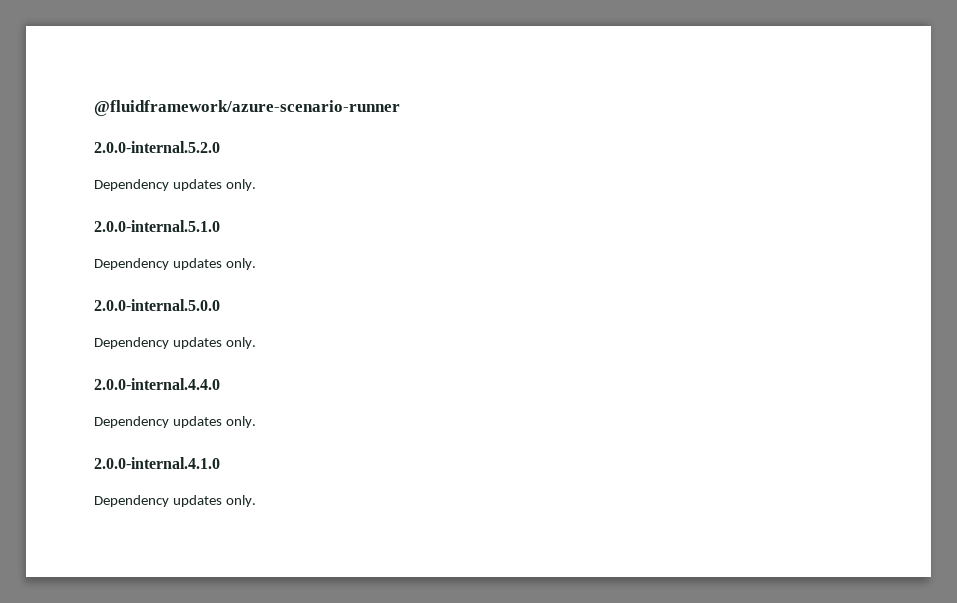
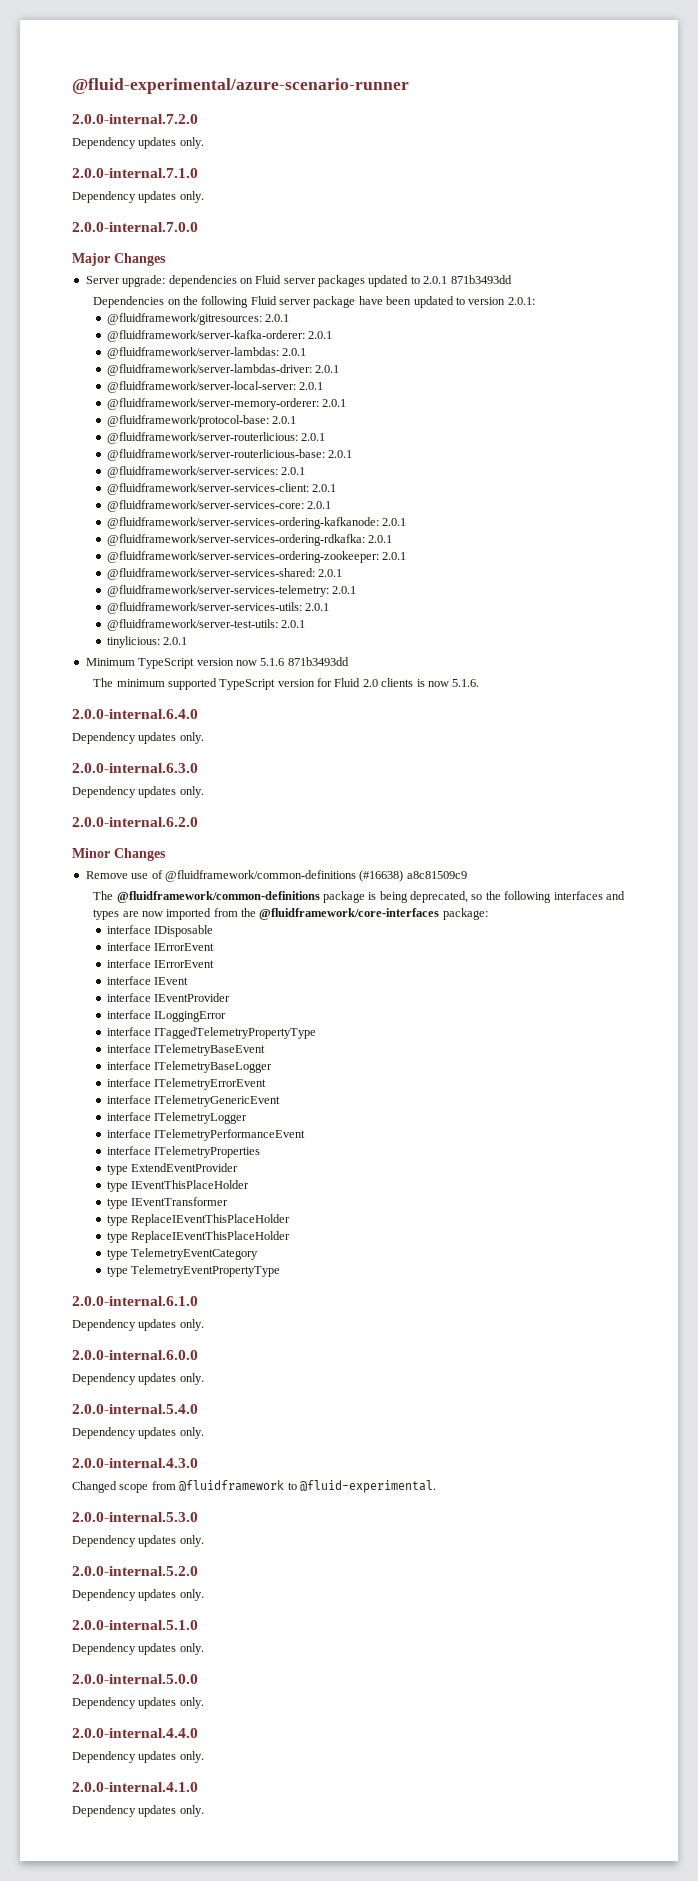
- @fluidframework/azure-scenario-runner
+ @fluid-experimental/azure-scenario-runner
+ 2.0.0-internal.7.2.0
+ Dependency updates only.
+ 2.0.0-internal.7.1.0
+ Dependency updates only.
+ 2.0.0-internal.7.0.0
+ Major Changes
+ Server upgrade: dependencies on Fluid server packages updated to 2.0.1 871b3493dd
+ Dependencies on the following Fluid server package have been updated to version 2.0.1:
+ @fluidframework/gitresources: 2.0.1
+ @fluidframework/server-kafka-orderer: 2.0.1
+ @fluidframework/server-lambdas: 2.0.1
+ @fluidframework/server-lambdas-driver: 2.0.1
+ @fluidframework/server-local-server: 2.0.1
+ @fluidframework/server-memory-orderer: 2.0.1
+ @fluidframework/protocol-base: 2.0.1
+ @fluidframework/server-routerlicious: 2.0.1
+ @fluidframework/server-routerlicious-base: 2.0.1
+ @fluidframework/server-services: 2.0.1
+ @fluidframework/server-services-client: 2.0.1
+ @fluidframework/server-services-core: 2.0.1
+ @fluidframework/server-services-ordering-kafkanode: 2.0.1
+ @fluidframework/server-services-ordering-rdkafka: 2.0.1
+ @fluidframework/server-services-ordering-zookeeper: 2.0.1
+ @fluidframework/server-services-shared: 2.0.1
+ @fluidframework/server-services-telemetry: 2.0.1
+ @fluidframework/server-services-utils: 2.0.1
+ @fluidframework/server-test-utils: 2.0.1
+ tinylicious: 2.0.1
+ Minimum TypeScript version now 5.1.6 871b3493dd
+ The minimum supported TypeScript version for Fluid 2.0 clients is now 5.1.6.
+ 2.0.0-internal.6.4.0
+ Dependency updates only.
+ 2.0.0-internal.6.3.0
+ Dependency updates only.
+ 2.0.0-internal.6.2.0
+ Minor Changes
+ Remove use of @fluidframework/common-definitions (#16638) a8c81509c9
+ The @fluidframework/common-definitions package is being deprecated, so the following interfaces and types are now imported from the @fluidframework/core-interfaces package:
+ interface IDisposable
+ interface IErrorEvent
+ interface IErrorEvent
+ interface IEvent
+ interface IEventProvider
+ interface ILoggingError
+ interface ITaggedTelemetryPropertyType
+ interface ITelemetryBaseEvent
+ interface ITelemetryBaseLogger
+ interface ITelemetryErrorEvent
+ interface ITelemetryGenericEvent
+ interface ITelemetryLogger
+ interface ITelemetryPerformanceEvent
+ interface ITelemetryProperties
+ type ExtendEventProvider
+ type IEventThisPlaceHolder
+ type IEventTransformer
+ type ReplaceIEventThisPlaceHolder
+ type ReplaceIEventThisPlaceHolder
+ type TelemetryEventCategory
+ type TelemetryEventPropertyType
+ 2.0.0-internal.6.1.0
+ Dependency updates only.
+ 2.0.0-internal.6.0.0
+ Dependency updates only.
+ 2.0.0-internal.5.4.0
+ Dependency updates only.
+ 2.0.0-internal.4.3.0
+ Changed scope from @fluidframework to @fluid-experimental.
+ 2.0.0-internal.5.3.0
+ Dependency updates only.

